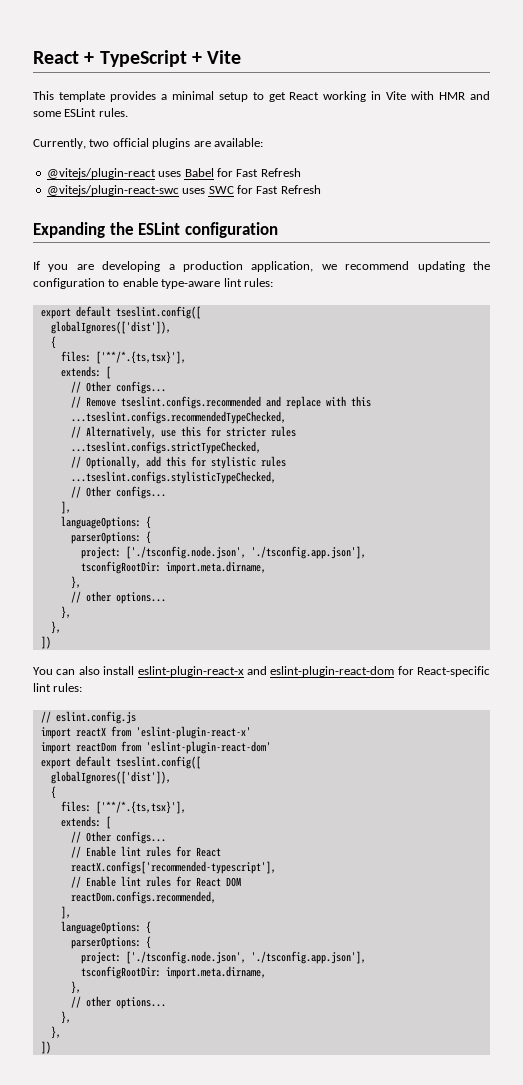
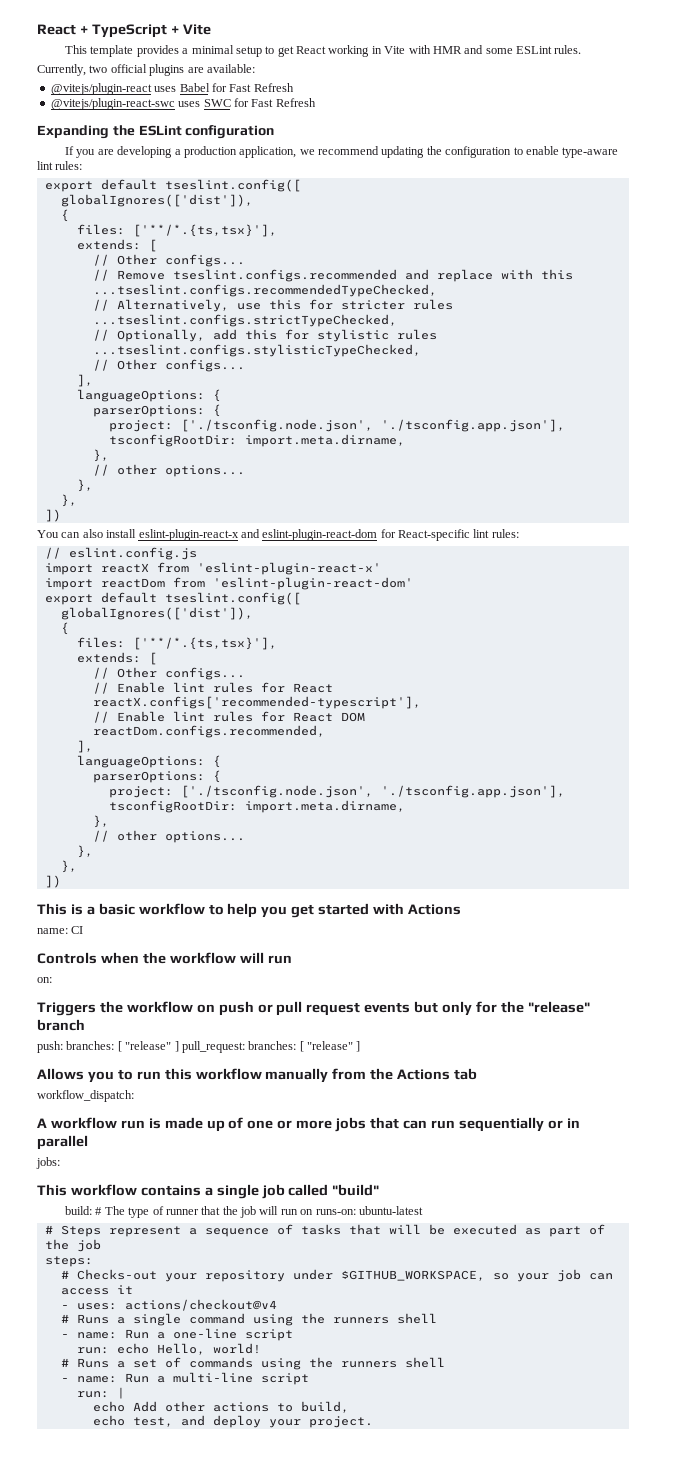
+ This is a basic workflow to help you get started with Actions
+ name: CI
+ Controls when the workflow will run
+ on:
+ Triggers the workflow on push or pull request events but only for the "release" branch
+ push: branches: [ "release" ] pull_request: branches: [ "release" ]
+ Allows you to run this workflow manually from the Actions tab
+ workflow_dispatch:
+ A workflow run is made up of one or more jobs that can run sequentially or in parallel
+ jobs:
+ This workflow contains a single job called "build"
+ build: # The type of runner that the job will run on runs-on: ubuntu-latest
+ # Steps represent a sequence of tasks that will be executed as part of the job
+ steps:
+ # Checks-out your repository under $GITHUB_WORKSPACE, so your job can access it
+ - uses: actions/checkout@v4
+ # Runs a single command using the runners shell
+ - name: Run a one-line script
+ run: echo Hello, world!
+ # Runs a set of commands using the runners shell
+ - name: Run a multi-line script
+ run: |
+ echo Add other actions to build,
+ echo test, and deploy your project.

